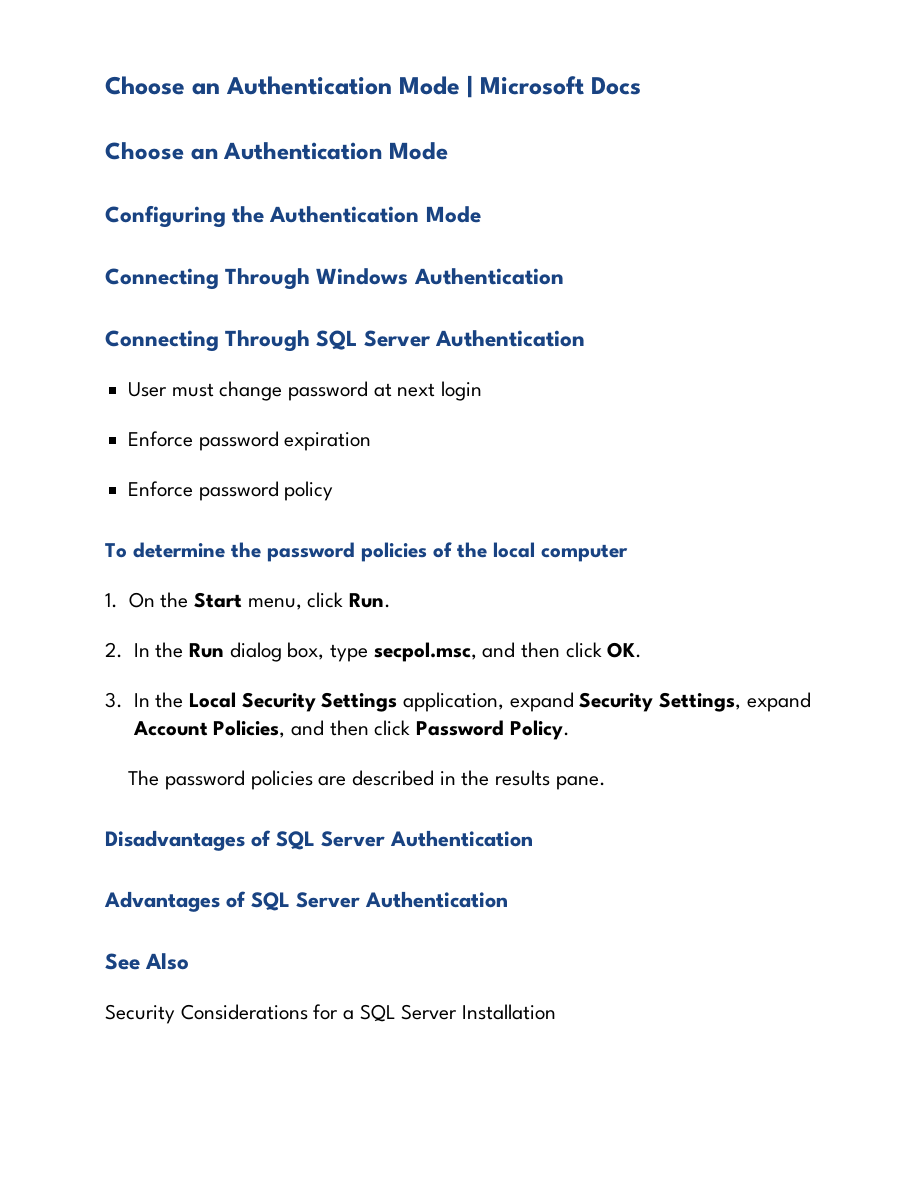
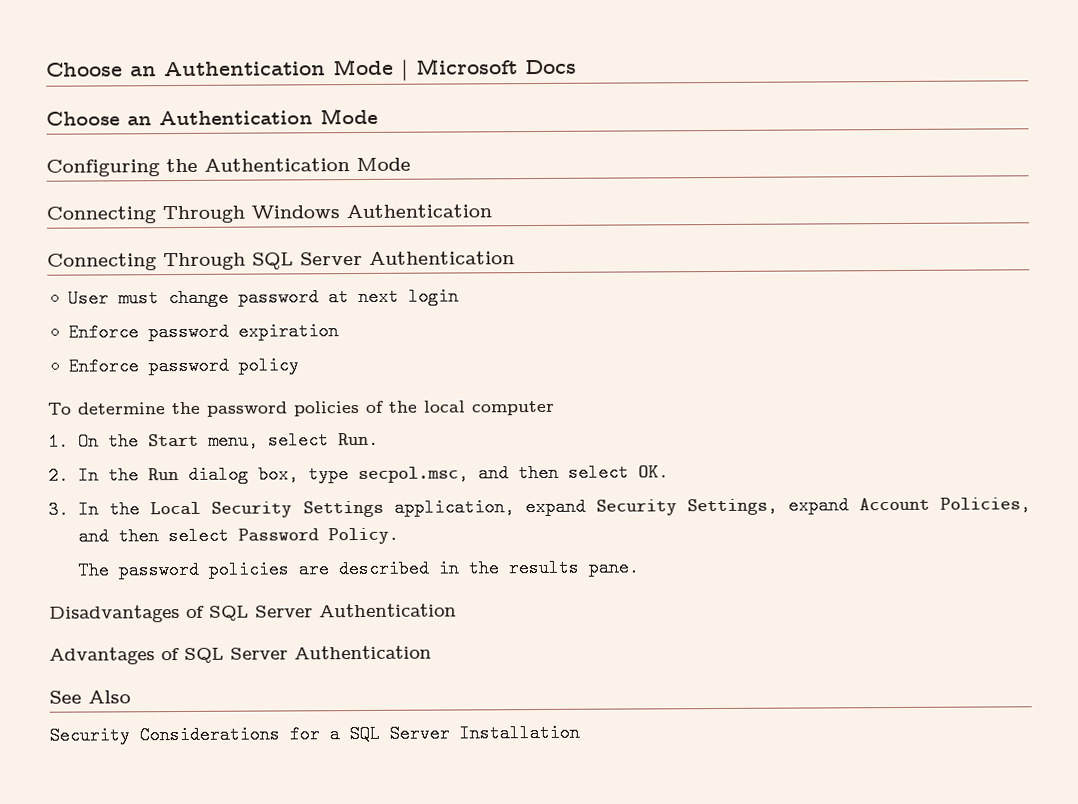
- 1. On the Start menu, click Run.
+ 1. On the Start menu, select Run.
- 2. In the Run dialog box, type secpol.msc, and then click OK.
+ 2. In the Run dialog box, type secpol.msc, and then select OK.
- 3. In the Local Security Settings application, expand Security Settings, expand Account Policies, and then click Password Policy.
+ 3. In the Local Security Settings application, expand Security Settings, expand Account Policies, and then select Password Policy.

